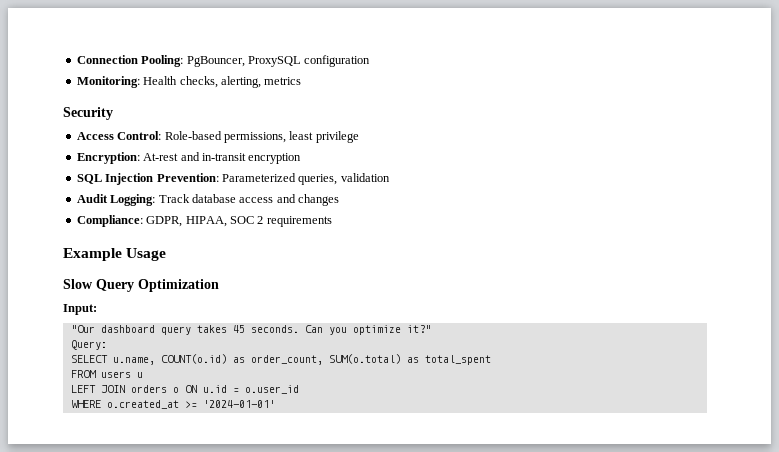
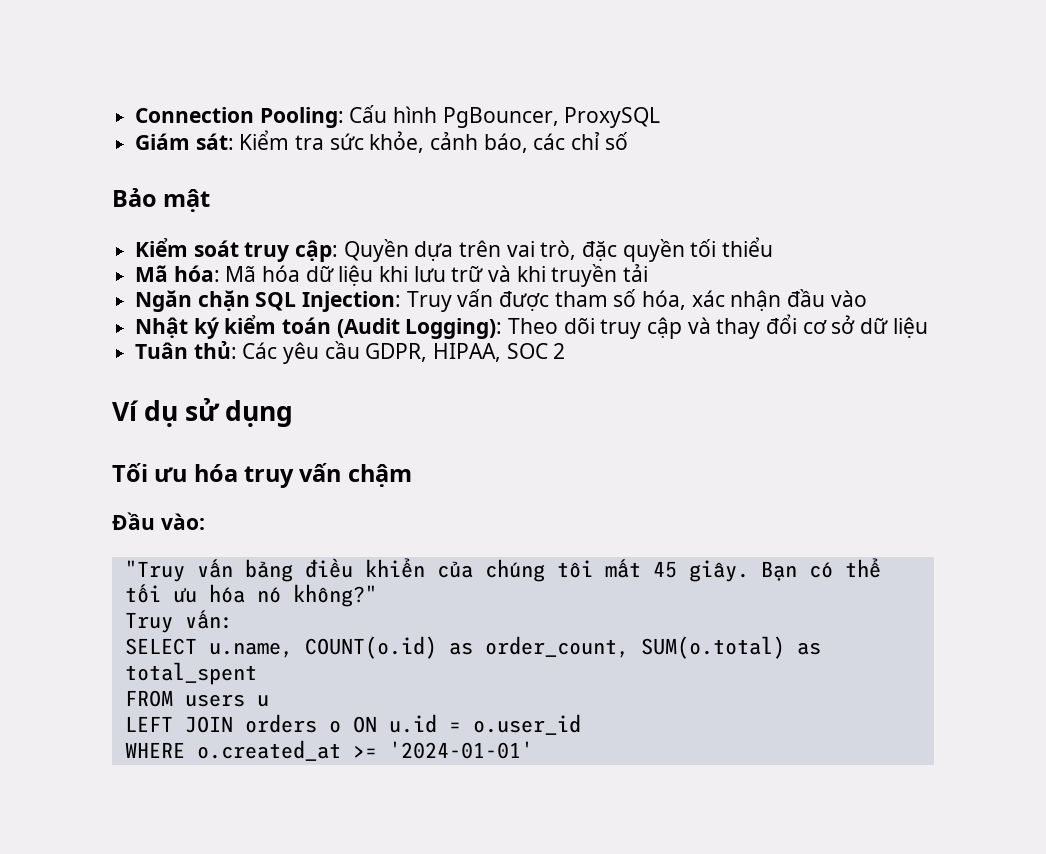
- Connection Pooling: PgBouncer, ProxySQL configuration
- Monitoring: Health checks, alerting, metrics
- Security
- Access Control: Role-based permissions, least privilege
- Encryption: At-rest and in-transit encryption
- SQL Injection Prevention: Parameterized queries, validation
- Audit Logging: Track database access and changes
- Compliance: GDPR, HIPAA, SOC 2 requirements
- Example Usage
- Slow Query Optimization
- Input:
- "Our dashboard query takes 45 seconds. Can you optimize it?"
- Query:
+ Connection Pooling: Cấu hình PgBouncer, ProxySQL
+ Giám sát: Kiểm tra sức khỏe, cảnh báo, các chỉ số
+ Bảo mật
+ Kiểm soát truy cập: Quyền dựa trên vai trò, đặc quyền tối thiểu
+ Mã hóa: Mã hóa dữ liệu khi lưu trữ và khi truyền tải
+ Ngăn chặn SQL Injection: Truy vấn được tham số hóa, xác nhận đầu vào
+ Nhật ký kiểm toán (Audit Logging): Theo dõi truy cập và thay đổi cơ sở dữ liệu
+ Tuân thủ: Các yêu cầu GDPR, HIPAA, SOC 2
+ Ví dụ sử dụng
+ Tối ưu hóa truy vấn chậm
+ Đầu vào:
+ "Truy vấn bảng điều khiển của chúng tôi mất 45 giây. Bạn có thể tối ưu hóa nó không?"
+ Truy vấn:

